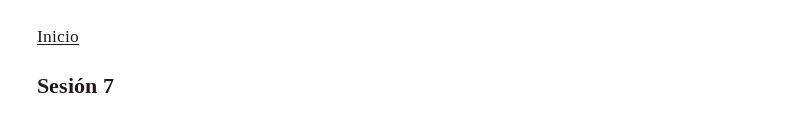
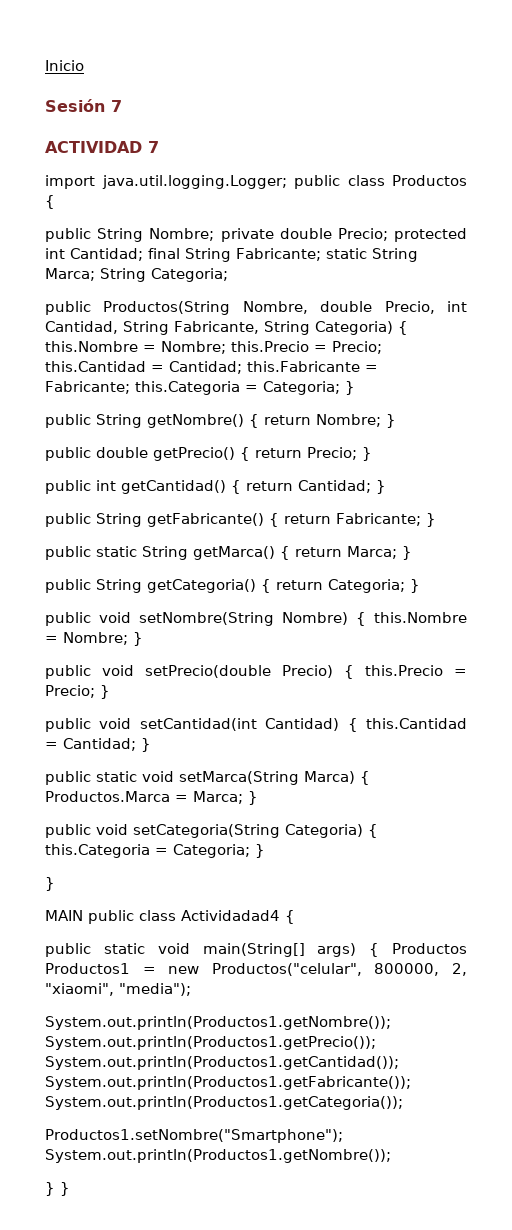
+ ACTIVIDAD 7
+ import java.util.logging.Logger; public class Productos {
+ public String Nombre; private double Precio; protected int Cantidad; final String Fabricante; static String Marca; String Categoria;
+ public Productos(String Nombre, double Precio, int Cantidad, String Fabricante, String Categoria) { this.Nombre = Nombre; this.Precio = Precio; this.Cantidad = Cantidad; this.Fabricante = Fabricante; this.Categoria = Categoria; }
+ public String getNombre() { return Nombre; }
+ public double getPrecio() { return Precio; }
+ public int getCantidad() { return Cantidad; }
+ public String getFabricante() { return Fabricante; }
+ public static String getMarca() { return Marca; }
+ public String getCategoria() { return Categoria; }
+ public void setNombre(String Nombre) { this.Nombre = Nombre; }
+ public void setPrecio(double Precio) { this.Precio = Precio; }
+ public void setCantidad(int Cantidad) { this.Cantidad = Cantidad; }
+ public static void setMarca(String Marca) { Productos.Marca = Marca; }
+ public void setCategoria(String Categoria) { this.Categoria = Categoria; }
+ }
+ MAIN public class Actividadad4 {
+ public static void main(String[] args) { Productos Productos1 = new Productos("celular", 800000, 2, "xiaomi", "media");
+ System.out.println(Productos1.getNombre()); System.out.println(Productos1.getPrecio()); System.out.println(Productos1.getCantidad()); System.out.println(Productos1.getFabricante()); System.out.println(Productos1.getCategoria());
+ Productos1.setNombre("Smartphone"); System.out.println(Productos1.getNombre());
+ } }

